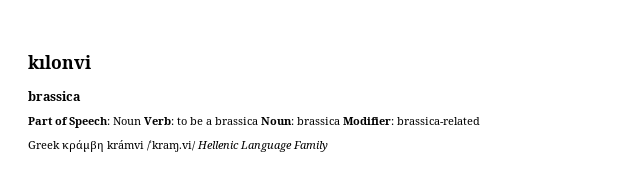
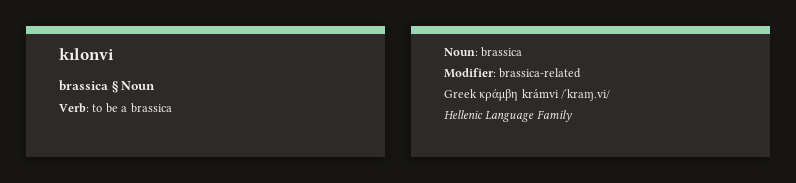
  kılonvi
- brassica
- Part of Speech: Noun Verb: to be a brassica Noun: brassica Modifier: brassica-related
+ brassica § Noun
+ Verb: to be a brassica
+ Noun: brassica
+ Modifier: brassica-related
- Greek κράμβη krámvi /ˈkraɱ.vi/ Hellenic Language Family
+ Greek κράμβη krámvi /ˈkraɱ.vi/
+ Hellenic Language Family

